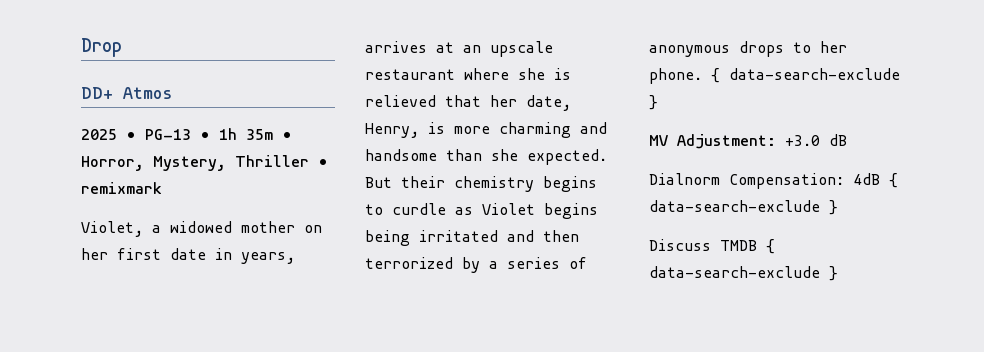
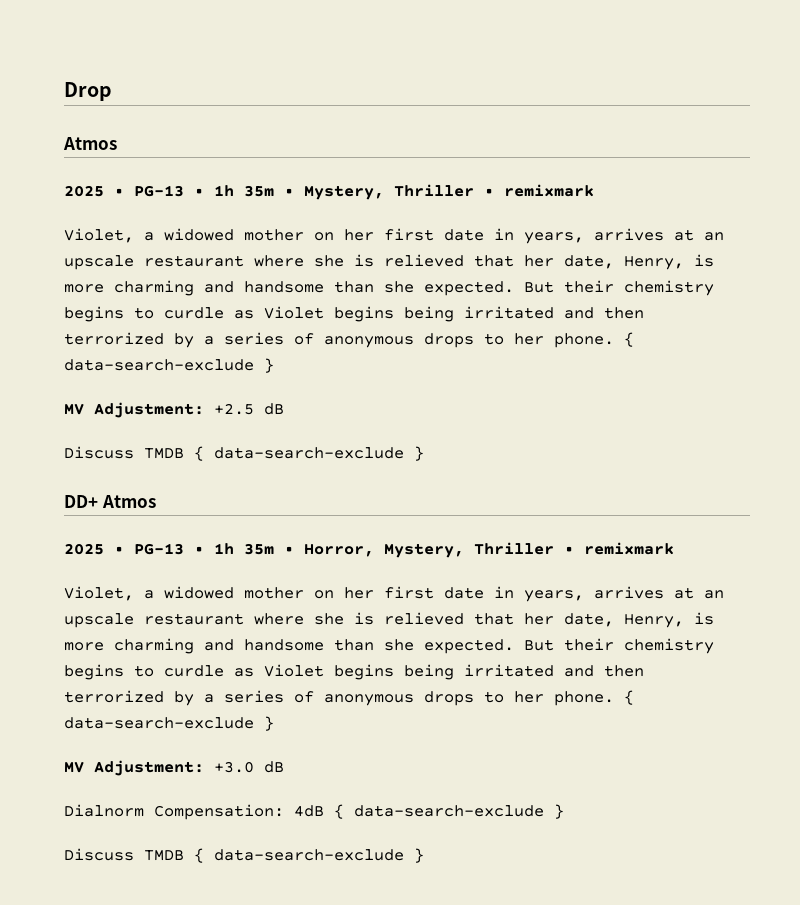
  Drop
+ Atmos
+ 2025 • PG-13 • 1h 35m • Mystery, Thriller • remixmark
+ Violet, a widowed mother on her first date in years, arrives at an upscale restaurant where she is relieved that her date, Henry, is more charming and handsome than she expected. But their chemistry begins to curdle as Violet begins being irritated and then terrorized by a series of anonymous drops to her phone. { data-search-exclude }
+ MV Adjustment: +2.5 dB
+ Discuss TMDB { data-search-exclude }

